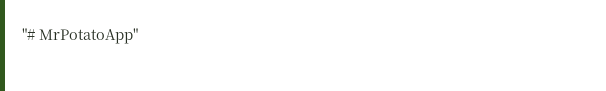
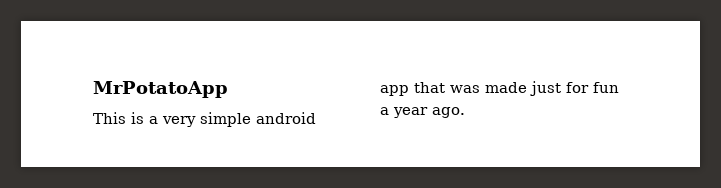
- "# MrPotatoApp"
+ MrPotatoApp
+ This is a very simple android app that was made just for fun a year ago.

